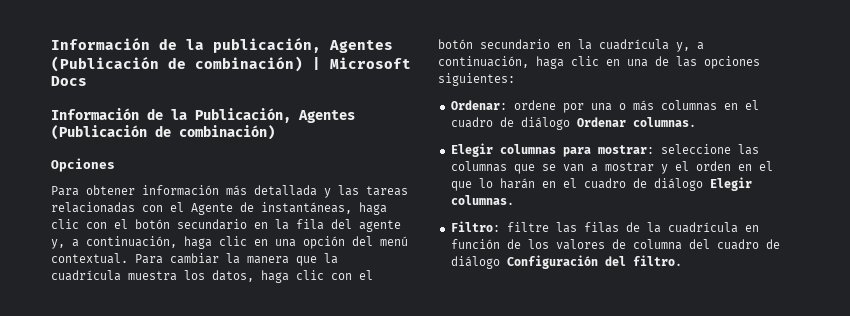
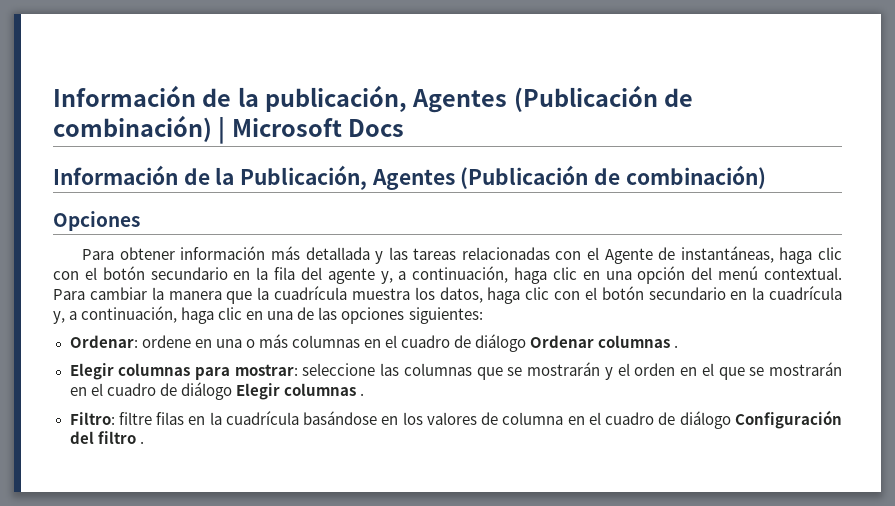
- Ordenar: ordene por una o más columnas en el cuadro de diálogo Ordenar columnas.
+ Ordenar: ordene en una o más columnas en el cuadro de diálogo Ordenar columnas .
- Elegir columnas para mostrar: seleccione las columnas que se van a mostrar y el orden en el que lo harán en el cuadro de diálogo Elegir columnas.
+ Elegir columnas para mostrar: seleccione las columnas que se mostrarán y el orden en el que se mostrarán en el cuadro de diálogo Elegir columnas .
- Filtro: filtre las filas de la cuadrícula en función de los valores de columna del cuadro de diálogo Configuración del filtro.
+ Filtro: filtre filas en la cuadrícula basándose en los valores de columna en el cuadro de diálogo Configuración del filtro .

